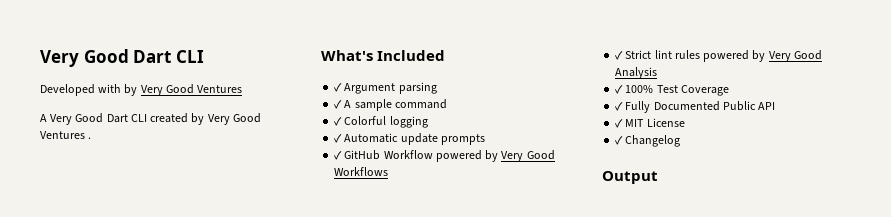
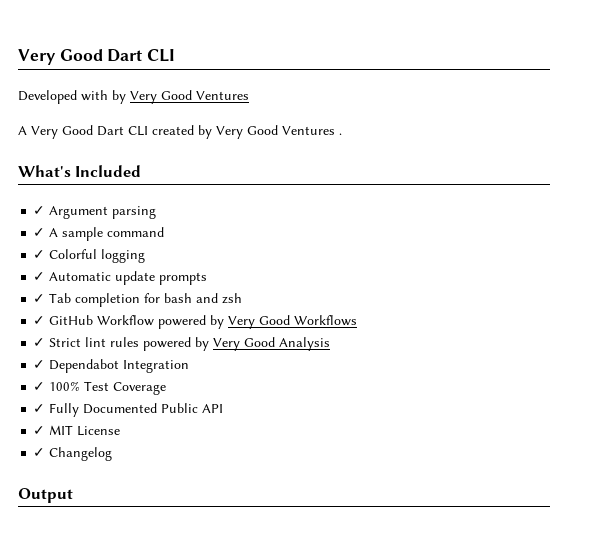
+ ✓ Tab completion for bash and zsh
+ ✓ Dependabot Integration

